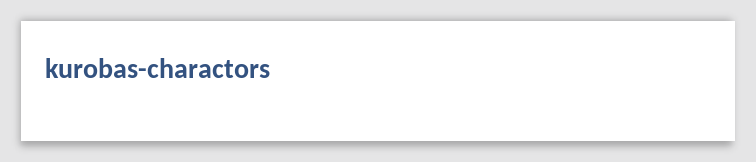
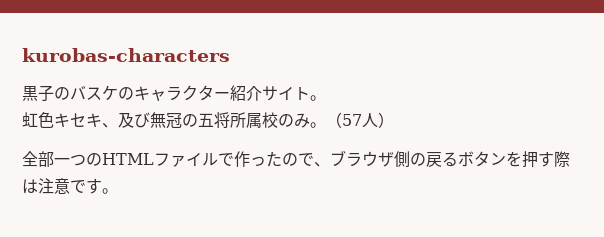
- kurobas-charactors
+ kurobas-characters
+ 黒子のバスケのキャラクター紹介サイト。
+ 虹色キセキ、及び無冠の五将所属校のみ。（57人）
+ 全部一つのHTMLファイルで作ったので、ブラウザ側の戻るボタンを押す際は注意です。

